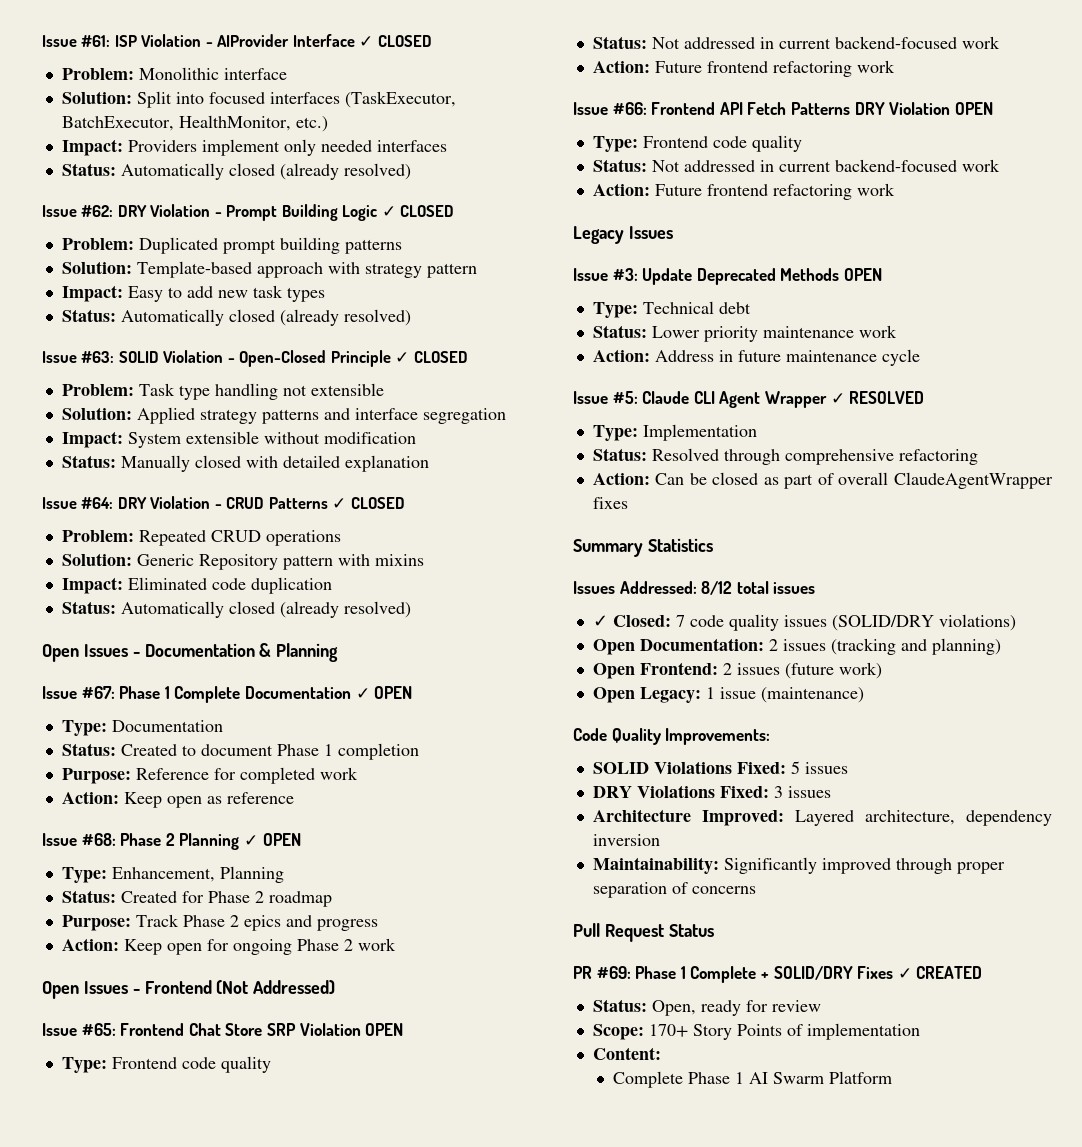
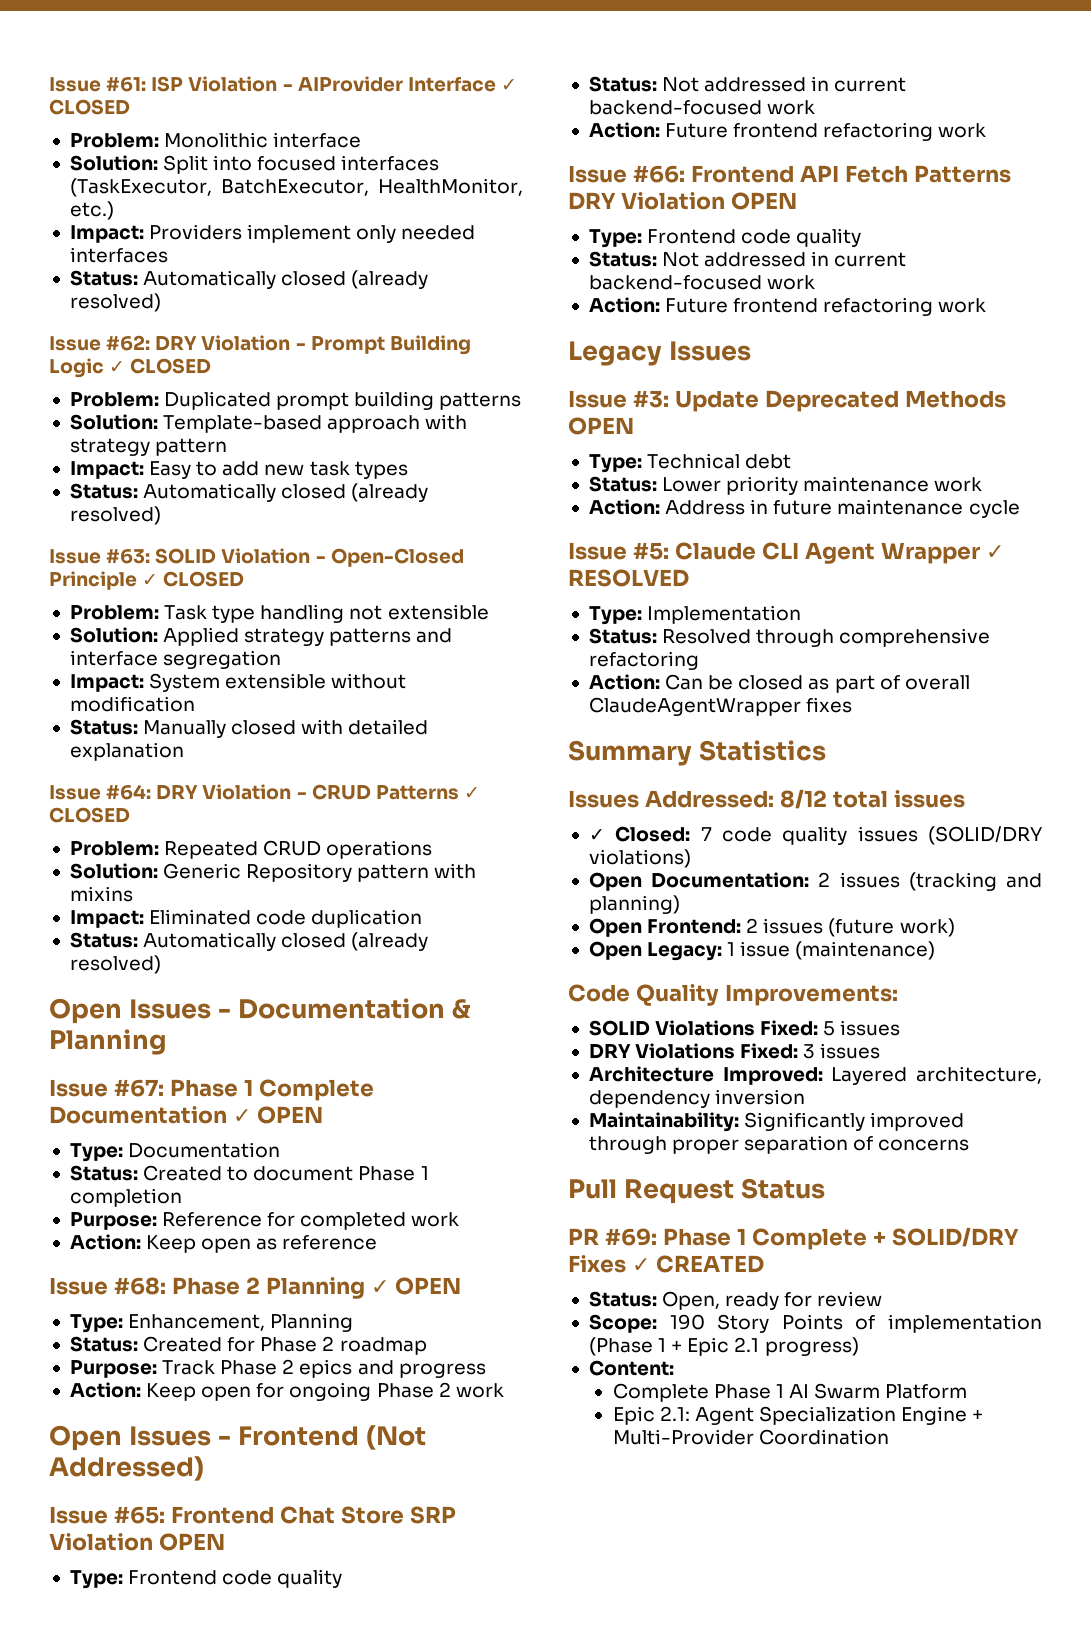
- Scope: 170+ Story Points of implementation
+ Scope: 190 Story Points of implementation (Phase 1 + Epic 2.1 progress)
+ Epic 2.1: Agent Specialization Engine + Multi-Provider Coordination

